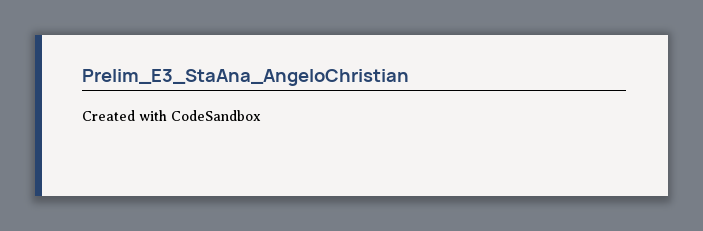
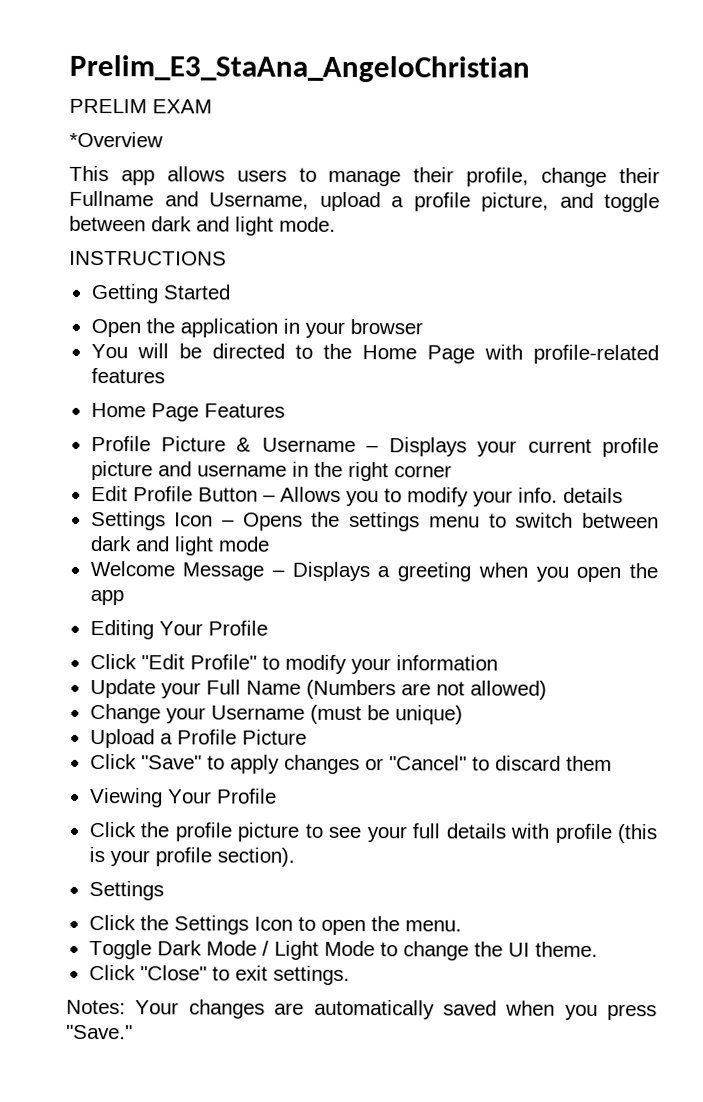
- Created with CodeSandbox
+ PRELIM EXAM
+ *Overview
+ This app allows users to manage their profile, change their Fullname and Username, upload a profile picture, and toggle between dark and light mode.
+ INSTRUCTIONS
+ Getting Started
+ Open the application in your browser
+ You will be directed to the Home Page with profile-related features
+ Home Page Features
+ Profile Picture & Username – Displays your current profile picture and username in the right corner
+ Edit Profile Button – Allows you to modify your info. details
+ Settings Icon – Opens the settings menu to switch between dark and light mode
+ Welcome Message – Displays a greeting when you open the app
+ Editing Your Profile
+ Click "Edit Profile" to modify your information
+ Update your Full Name (Numbers are not allowed)
+ Change your Username (must be unique)
+ Upload a Profile Picture
+ Click "Save" to apply changes or "Cancel" to discard them
+ Viewing Your Profile
+ Click the profile picture to see your full details with profile (this is your profile section).
+ Settings
+ Click the Settings Icon to open the menu.
+ Toggle Dark Mode / Light Mode to change the UI theme.
+ Click "Close" to exit settings.
+ Notes: Your changes are automatically saved when you press "Save."

